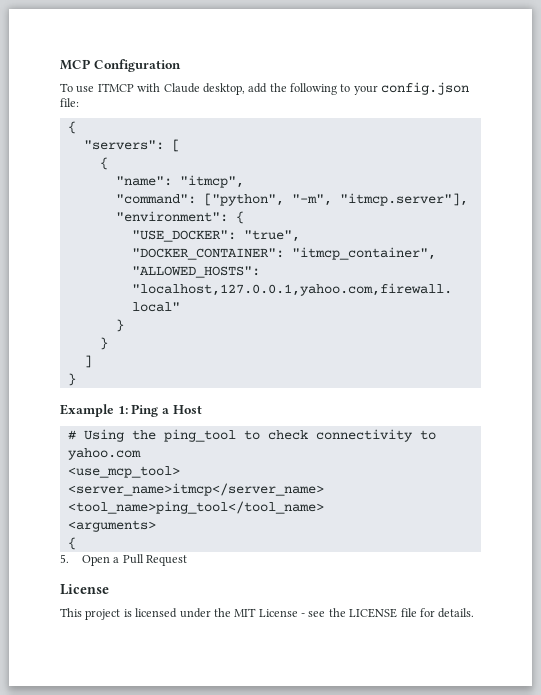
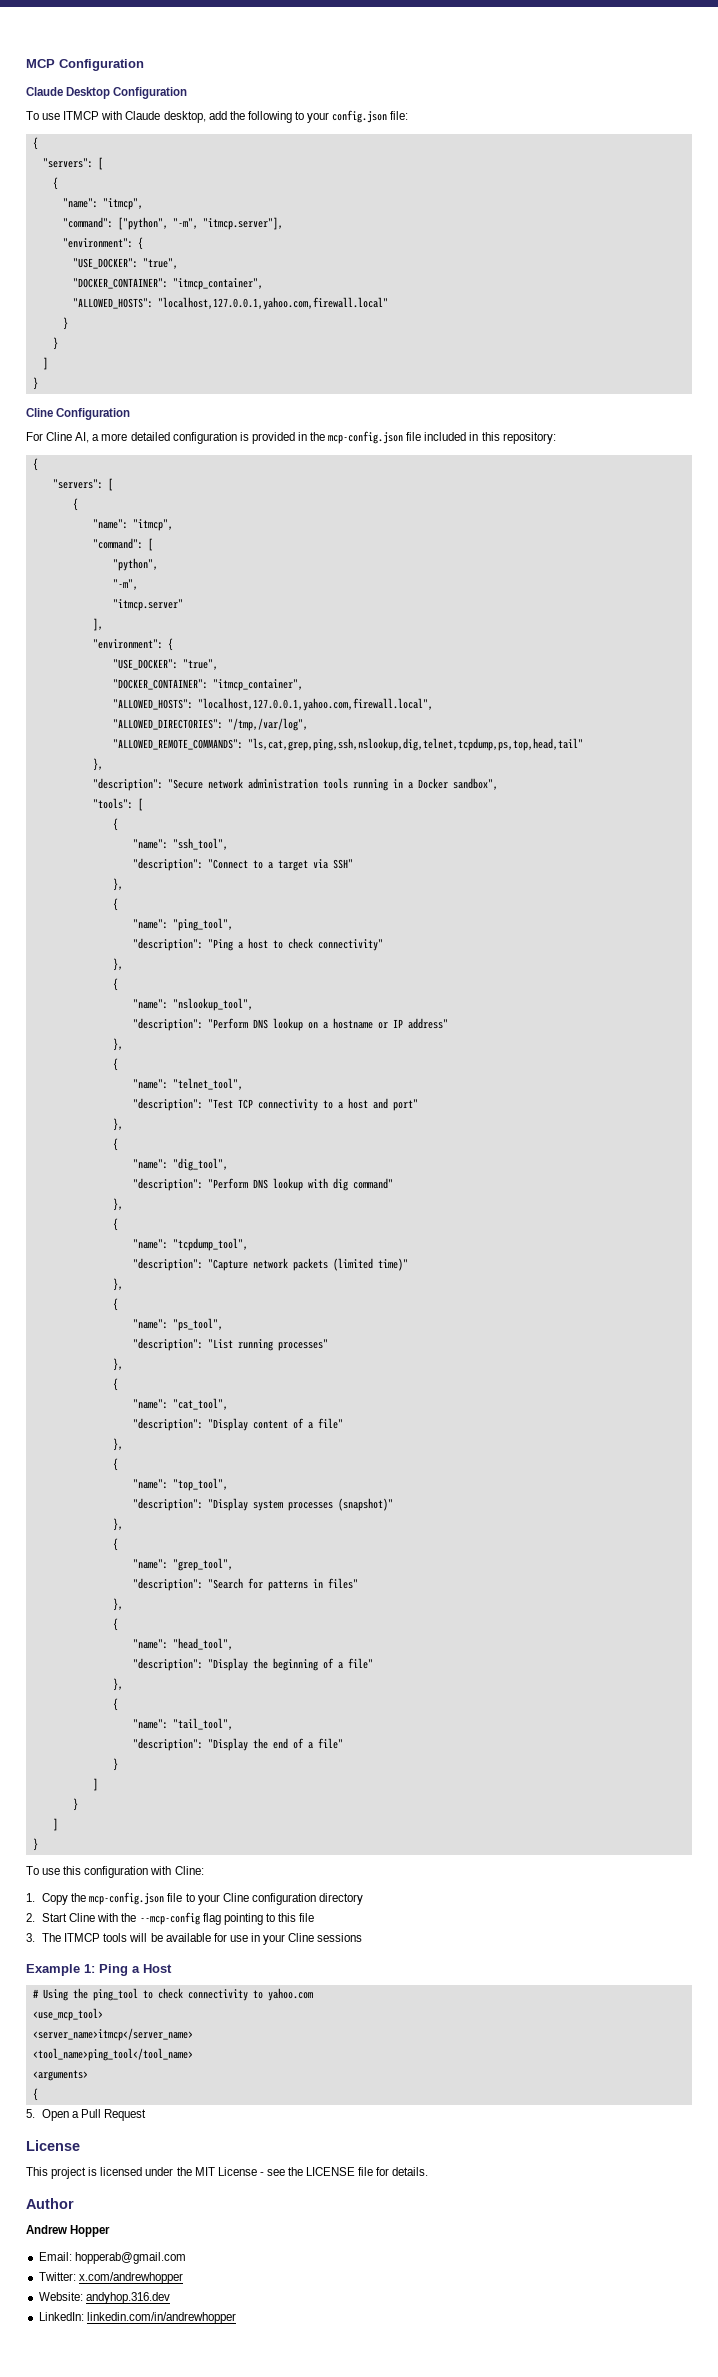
+ Claude Desktop Configuration
+ Cline Configuration
+ For Cline AI, a more detailed configuration is provided in the mcp-config.json file included in this repository:
+ {
+ "servers": [
+ {
+ "name": "itmcp",
+ "command": [
+ "python",
+ "-m",
+ "itmcp.server"
+ ],
+ "environment": {
+ "USE_DOCKER": "true",
+ "DOCKER_CONTAINER": "itmcp_container",
+ "ALLOWED_HOSTS": "localhost,127.0.0.1,yahoo.com,firewall.local",
+ "ALLOWED_DIRECTORIES": "/tmp,/var/log",
+ "ALLOWED_REMOTE_COMMANDS": "ls,cat,grep,ping,ssh,nslookup,dig,telnet,tcpdump,ps,top,head,tail"
+ },
+ "description": "Secure network administration tools running in a Docker sandbox",
+ "tools": [
+ {
+ "name": "ssh_tool",
+ "description": "Connect to a target via SSH"
+ },
+ {
+ "name": "ping_tool",
+ "description": "Ping a host to check connectivity"
+ },
+ {
+ "name": "nslookup_tool",
+ "description": "Perform DNS lookup on a hostname or IP address"
+ },
+ {
+ "name": "telnet_tool",
+ "description": "Test TCP connectivity to a host and port"
+ },
+ {
+ "name": "dig_tool",
+ "description": "Perform DNS lookup with dig command"
+ },
+ {
+ "name": "tcpdump_tool",
+ "description": "Capture network packets (limited time)"
+ },
+ {
+ "name": "ps_tool",
+ "description": "List running processes"
+ },
+ {
+ "name": "cat_tool",
+ "description": "Display content of a file"
+ },
+ {
+ "name": "top_tool",
+ "description": "Display system processes (snapshot)"
+ },
+ {
+ "name": "grep_tool",
+ "description": "Search for patterns in files"
+ },
+ {
+ "name": "head_tool",
+ "description": "Display the beginning of a file"
+ },
+ {
+ "name": "tail_tool",
+ "description": "Display the end of a file"
+ }
+ ]
+ }
+ ]
+ }
+ To use this configuration with Cline:
+ 1. Copy the mcp-config.json file to your Cline configuration directory
+ 2. Start Cline with the --mcp-config flag pointing to this file
+ 3. The ITMCP tools will be available for use in your Cline sessions
+ Author
+ Andrew Hopper
+ Email: hopperab@gmail.com
+ Twitter: x.com/andrewhopper
+ Website: andyhop.316.dev
+ LinkedIn: linkedin.com/in/andrewhopper

